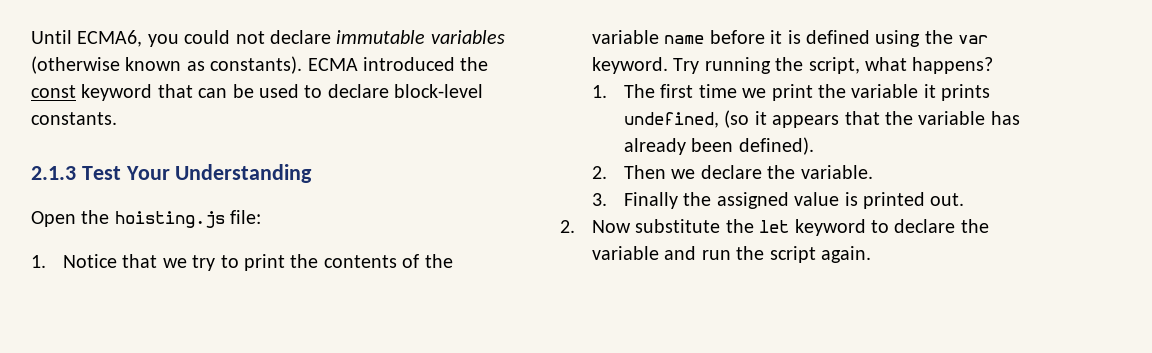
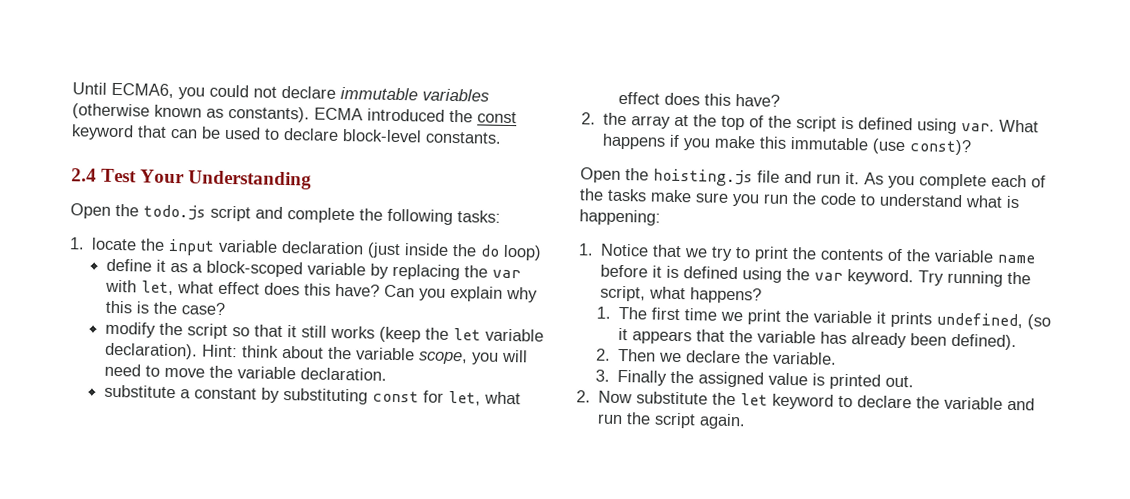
- 2.1.3 Test Your Understanding
+ 2.4 Test Your Understanding
- Open the hoisting.js file:
+ Open the todo.js script and complete the following tasks:
+ 1. locate the input variable declaration (just inside the do loop)
+ define it as a block-scoped variable by replacing the var with let, what effect does this have? Can you explain why this is the case?
+ modify the script so that it still works (keep the let variable declaration). Hint: think about the variable scope, you will need to move the variable declaration.
+ substitute a constant by substituting const for let, what effect does this have?
+ 2. the array at the top of the script is defined using var. What happens if you make this immutable (use const)?
+ Open the hoisting.js file and run it. As you complete each of the tasks make sure you run the code to understand what is happening:

